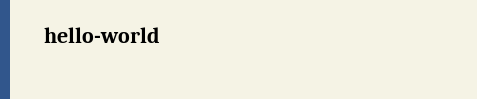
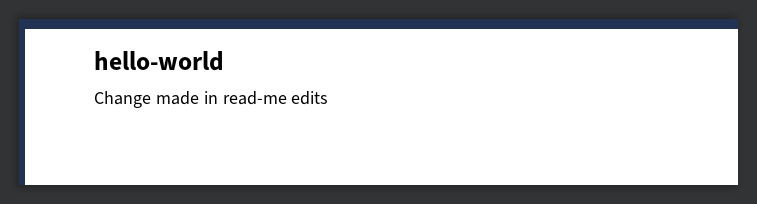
+ Change made in read-me edits

